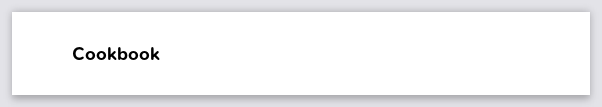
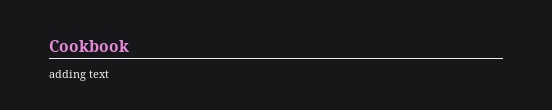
+ adding text

